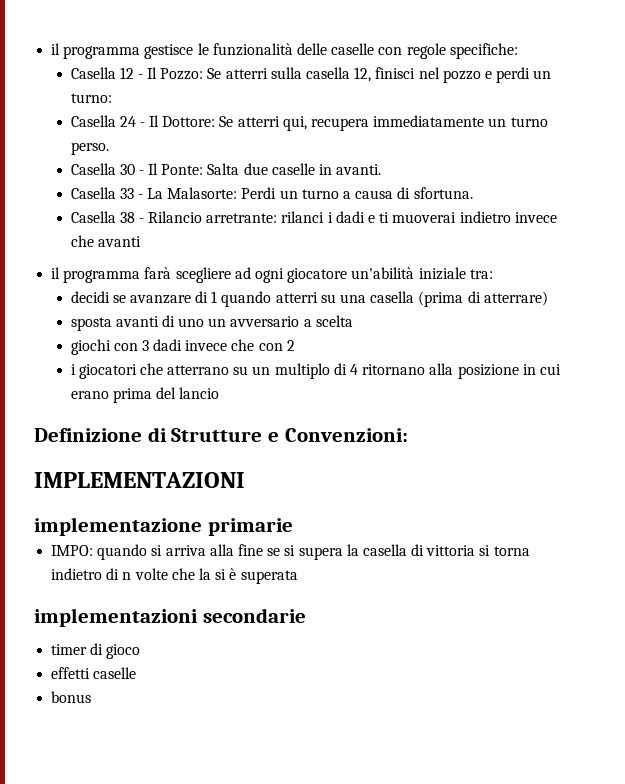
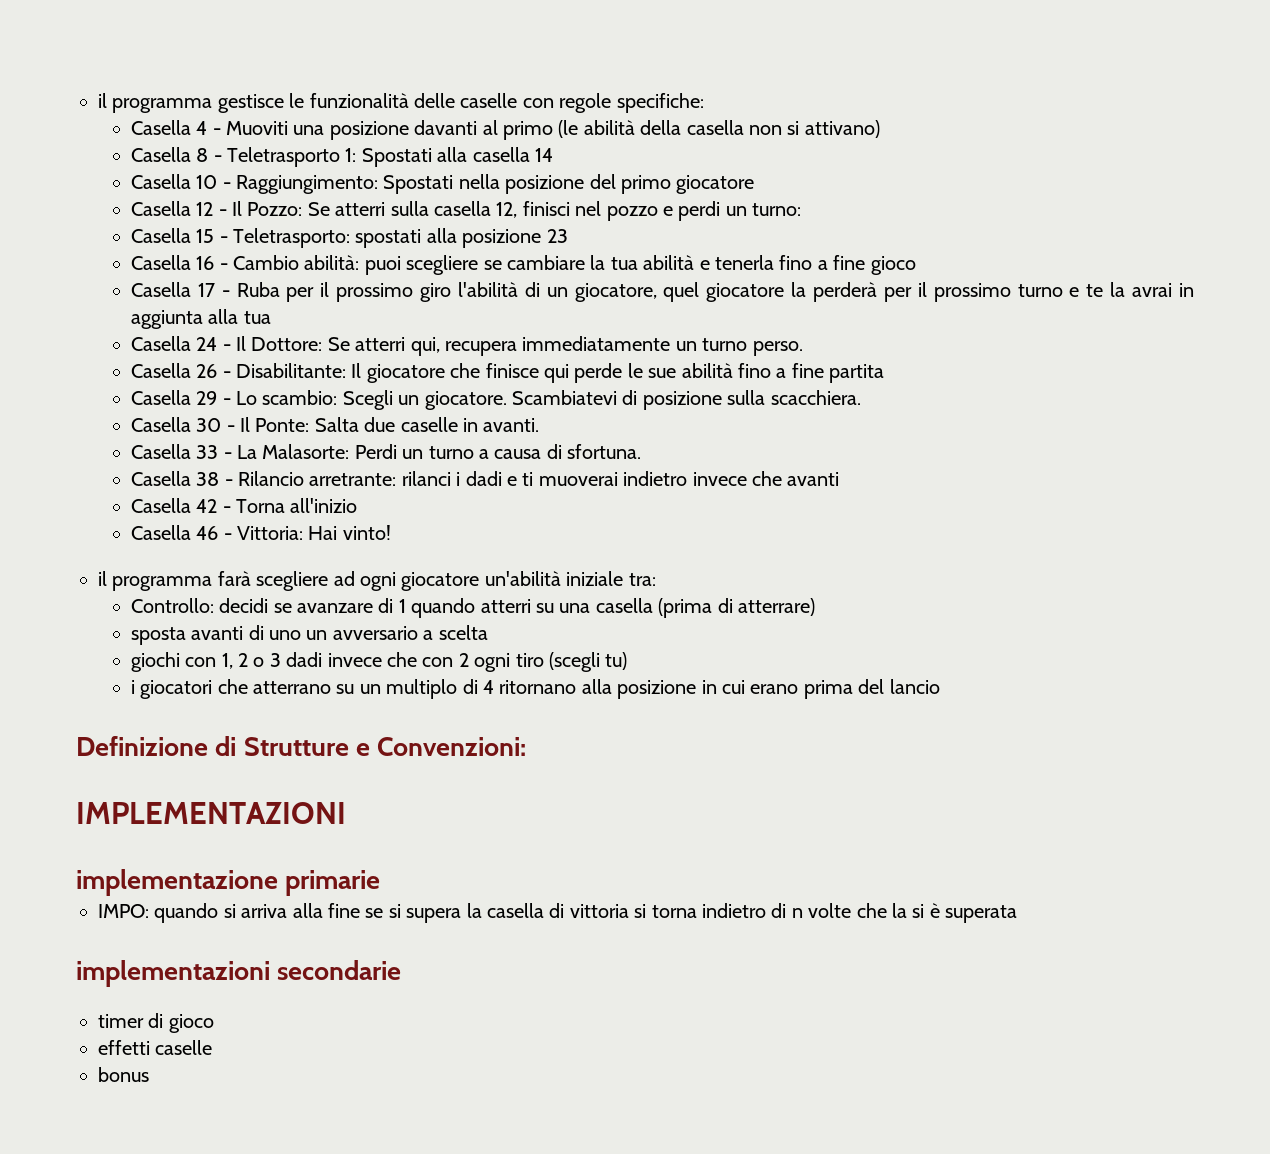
+ Casella 4 - Muoviti una posizione davanti al primo (le abilità della casella non si attivano)
+ Casella 8 - Teletrasporto 1: Spostati alla casella 14
+ Casella 10 - Raggiungimento: Spostati nella posizione del primo giocatore
+ Casella 15 - Teletrasporto: spostati alla posizione 23
+ Casella 16 - Cambio abilità: puoi scegliere se cambiare la tua abilità e tenerla fino a fine gioco
+ Casella 17 - Ruba per il prossimo giro l'abilità di un giocatore, quel giocatore la perderà per il prossimo turno e te la avrai in aggiunta alla tua
+ Casella 26 - Disabilitante: Il giocatore che finisce qui perde le sue abilità fino a fine partita
+ Casella 29 - Lo scambio: Scegli un giocatore. Scambiatevi di posizione sulla scacchiera.
+ Casella 42 - Torna all'inizio
+ Casella 46 - Vittoria: Hai vinto!
- decidi se avanzare di 1 quando atterri su una casella (prima di atterrare)
+ Controllo: decidi se avanzare di 1 quando atterri su una casella (prima di atterrare)
- giochi con 3 dadi invece che con 2
+ giochi con 1, 2 o 3 dadi invece che con 2 ogni tiro (scegli tu)

